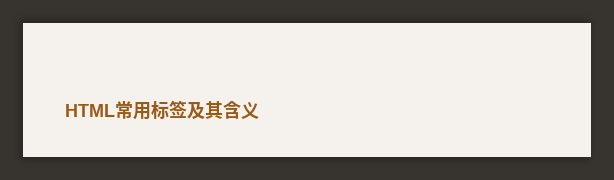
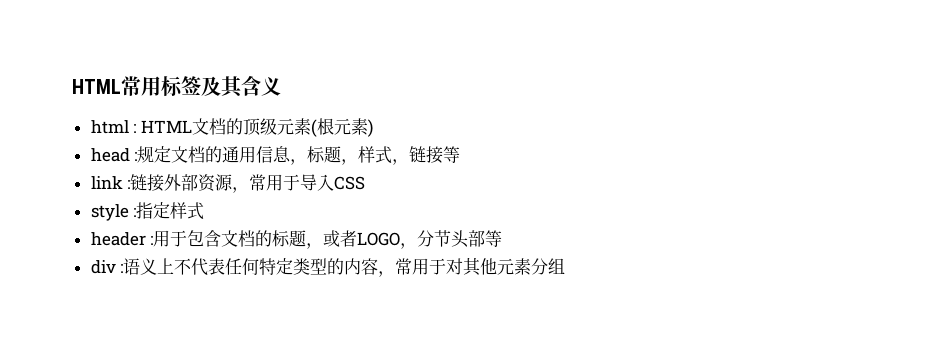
+ html : HTML文档的顶级元素(根元素)
+ head :规定文档的通用信息，标题，样式，链接等
+ link :链接外部资源，常用于导入CSS
+ style :指定样式
+ header :用于包含文档的标题，或者LOGO，分节头部等
+ div :语义上不代表任何特定类型的内容，常用于对其他元素分组

